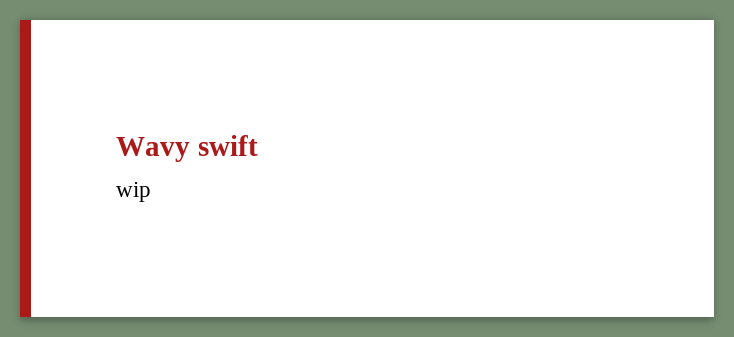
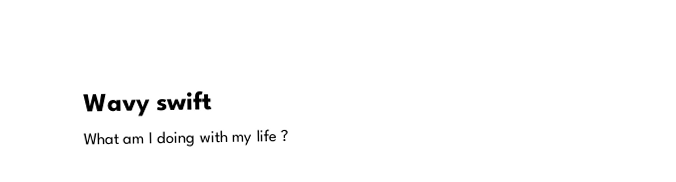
- wip
+ What am I doing with my life ?

